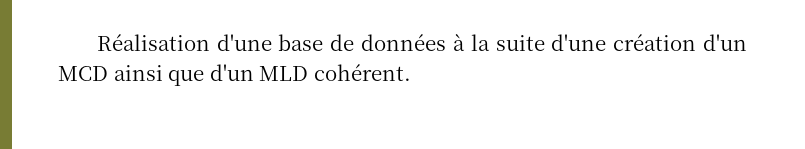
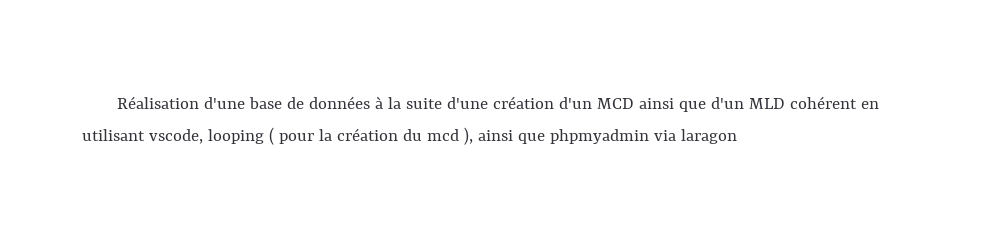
- Réalisation d'une base de données à la suite d'une création d'un MCD ainsi que d'un MLD cohérent.
+ Réalisation d'une base de données à la suite d'une création d'un MCD ainsi que d'un MLD cohérent en utilisant vscode, looping ( pour la création du mcd ), ainsi que phpmyadmin via laragon

